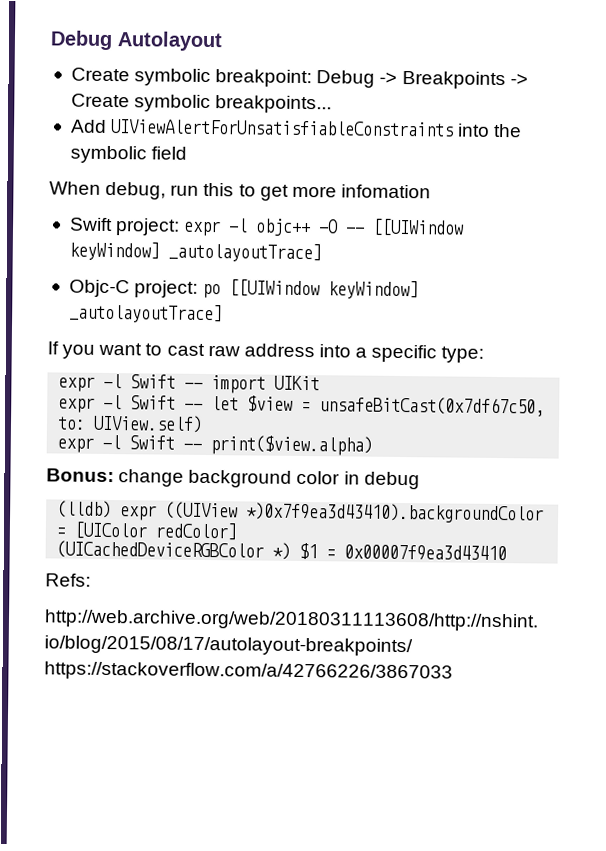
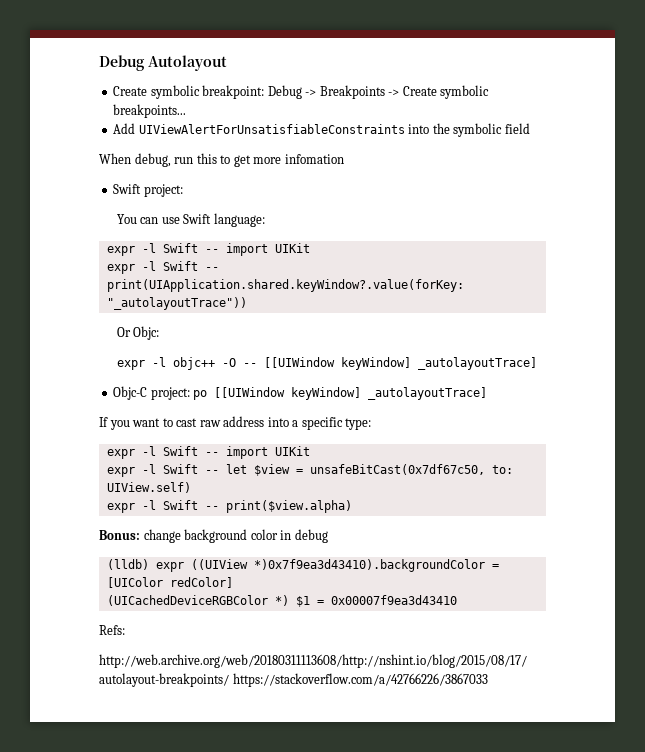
- Swift project: expr -l objc++ -O -- [[UIWindow keyWindow] _autolayoutTrace]
+ Swift project:
+ You can use Swift language:
+ expr -l Swift -- import UIKit
+ expr -l Swift -- print(UIApplication.shared.keyWindow?.value(forKey: "_autolayoutTrace"))
+ Or Objc:
+ expr -l objc++ -O -- [[UIWindow keyWindow] _autolayoutTrace]

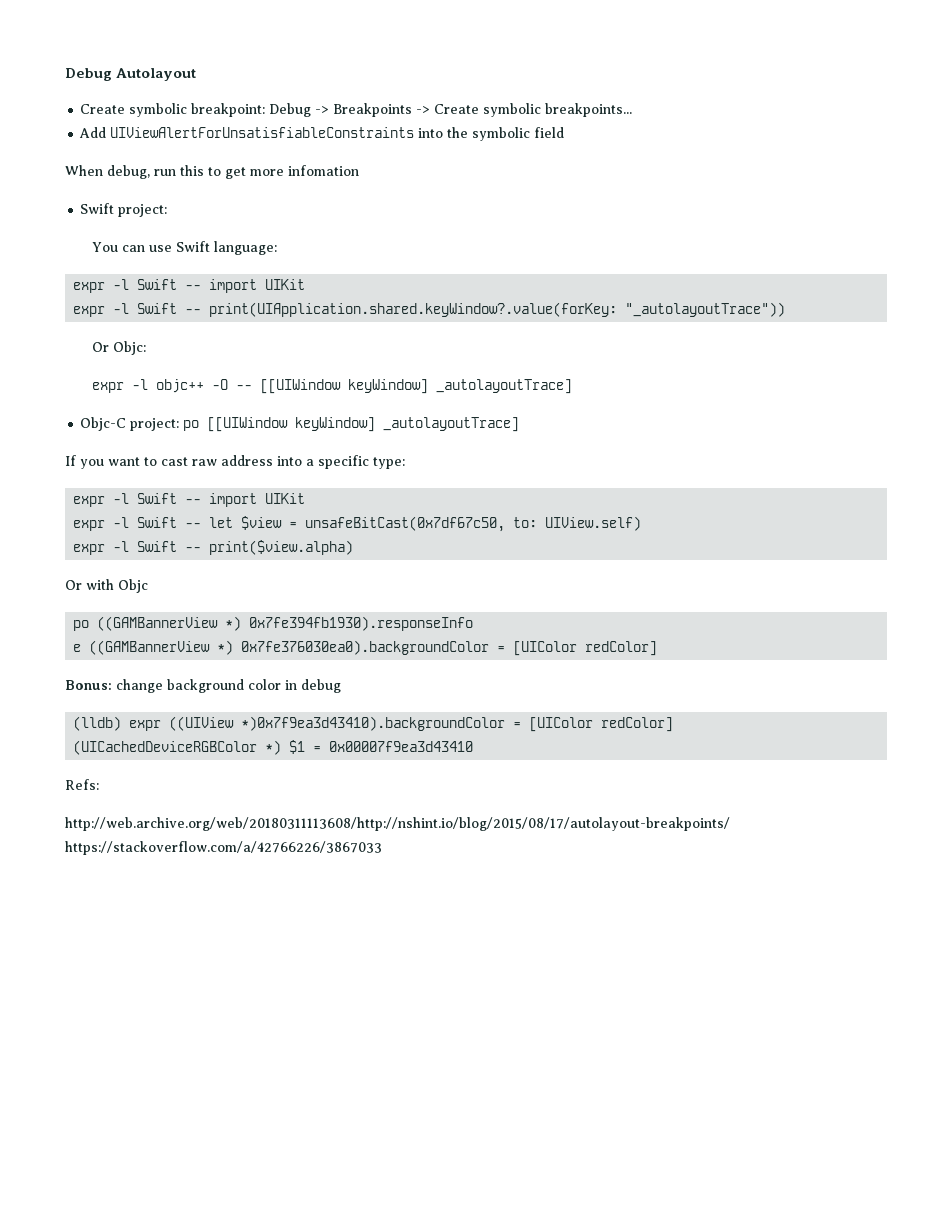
+ Or with Objc
+ po ((GAMBannerView *) 0x7fe394fb1930).responseInfo
+ e ((GAMBannerView *) 0x7fe376030ea0).backgroundColor = [UIColor redColor]

